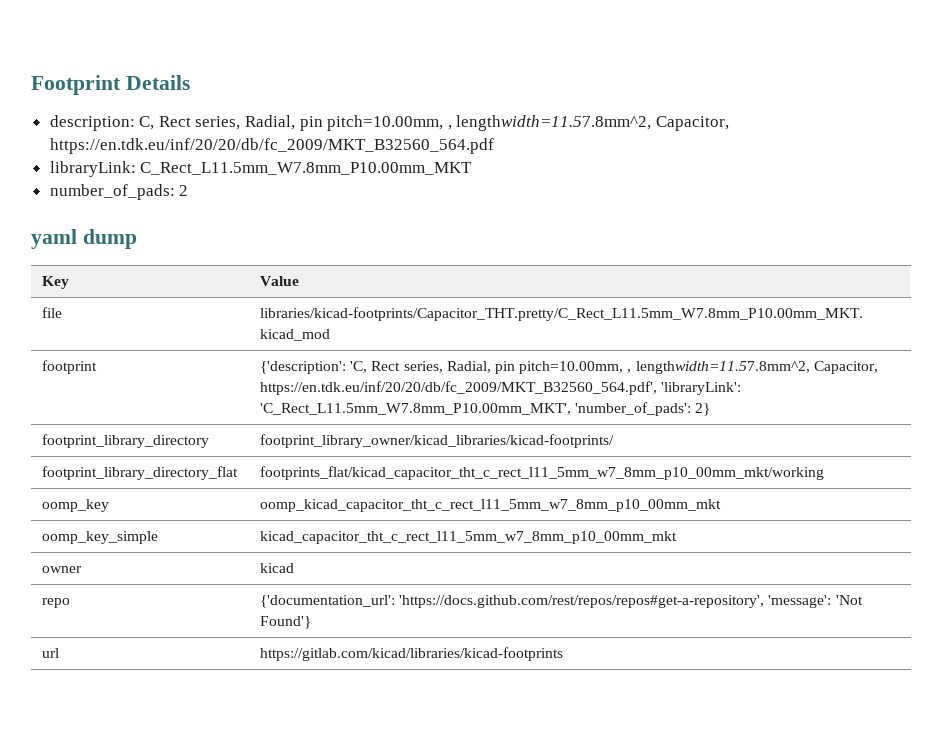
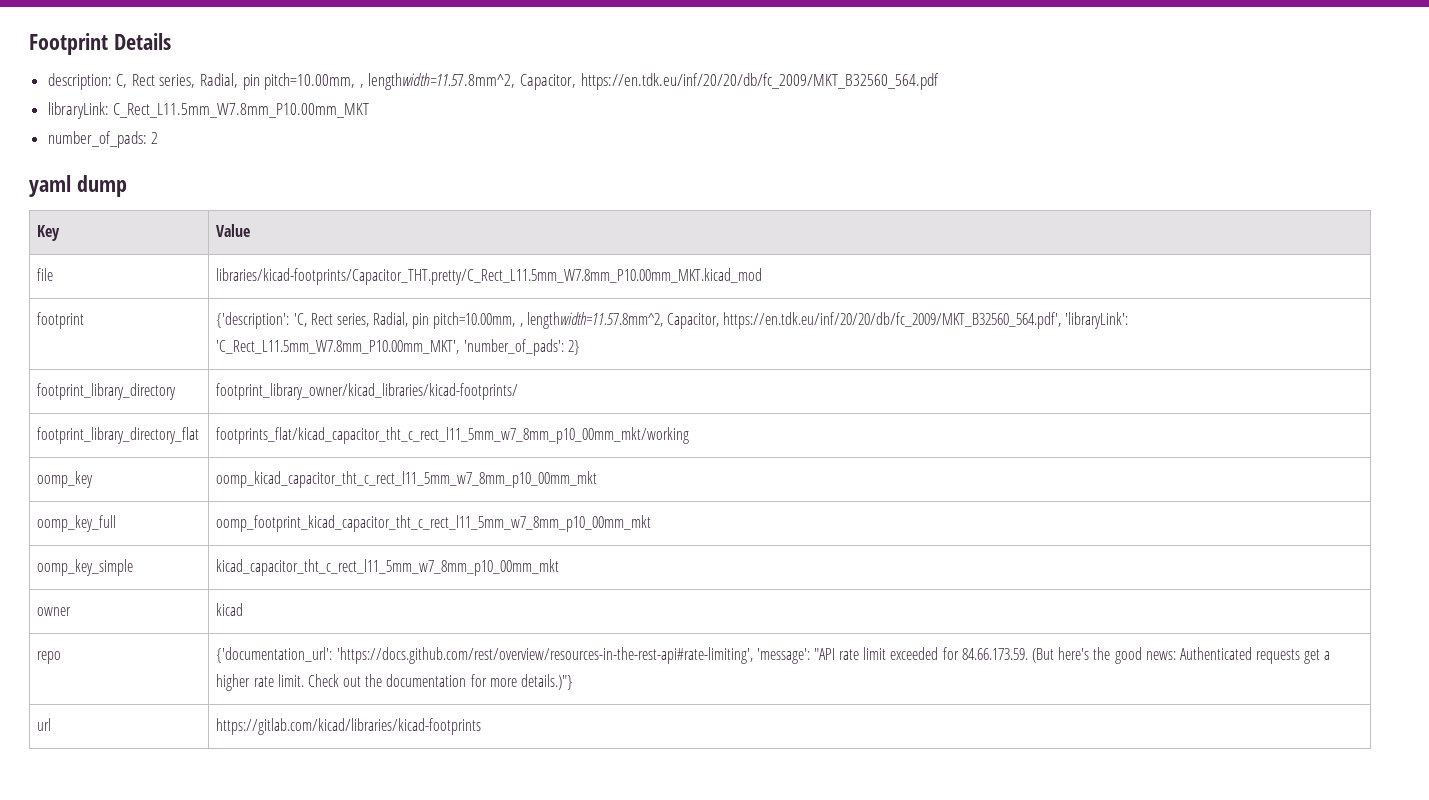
+ oomp_key_full | oomp_footprint_kicad_capacitor_tht_c_rect_l11_5mm_w7_8mm_p10_00mm_mkt
- repo | {'documentation_url': 'https://docs.github.com/rest/repos/repos#get-a-repository', 'message': 'Not Found'}
+ repo | {'documentation_url': 'https://docs.github.com/rest/overview/resources-in-the-rest-api#rate-limiting', 'message': "API rate limit exceeded for 84.66.173.59. (But here's the good news: Authenticated requests get a higher rate limit. Check out the documentation for more details.)"}

